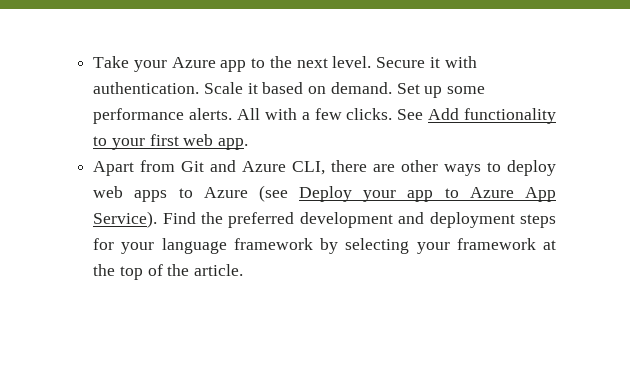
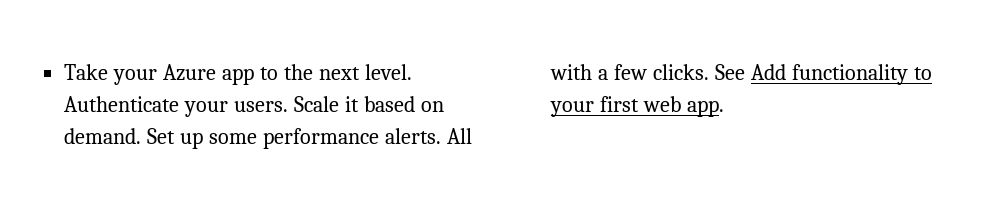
- Secure it with authentication.
+ Authenticate your users.
- Apart from Git and Azure CLI, there are other ways to deploy web apps to Azure (see Deploy your app to Azure App Service). Find the preferred development and deployment steps for your language framework by selecting your framework at the top of the article.

